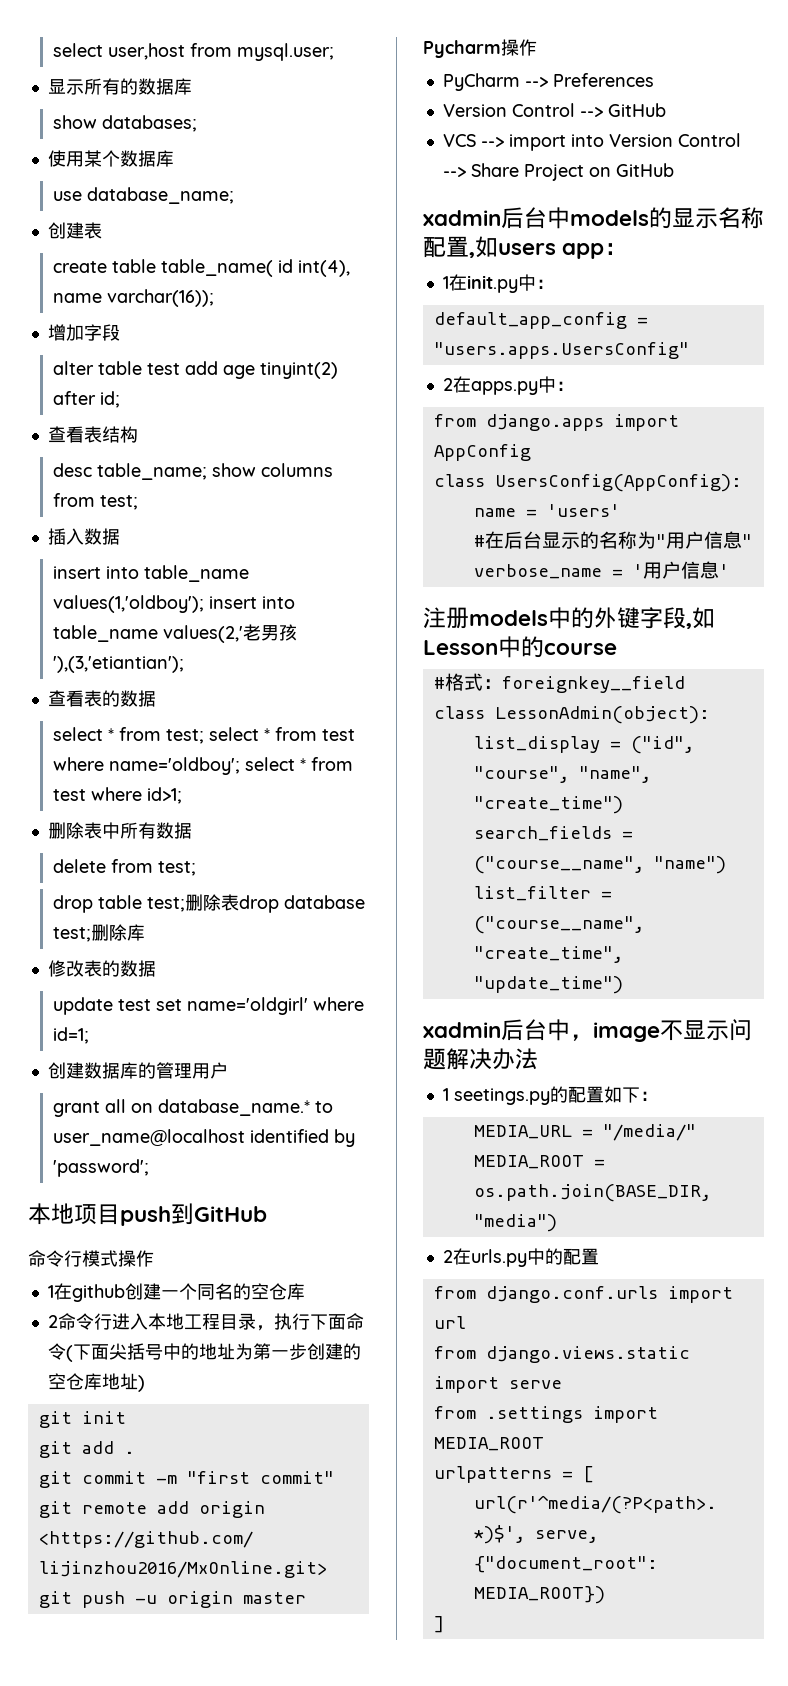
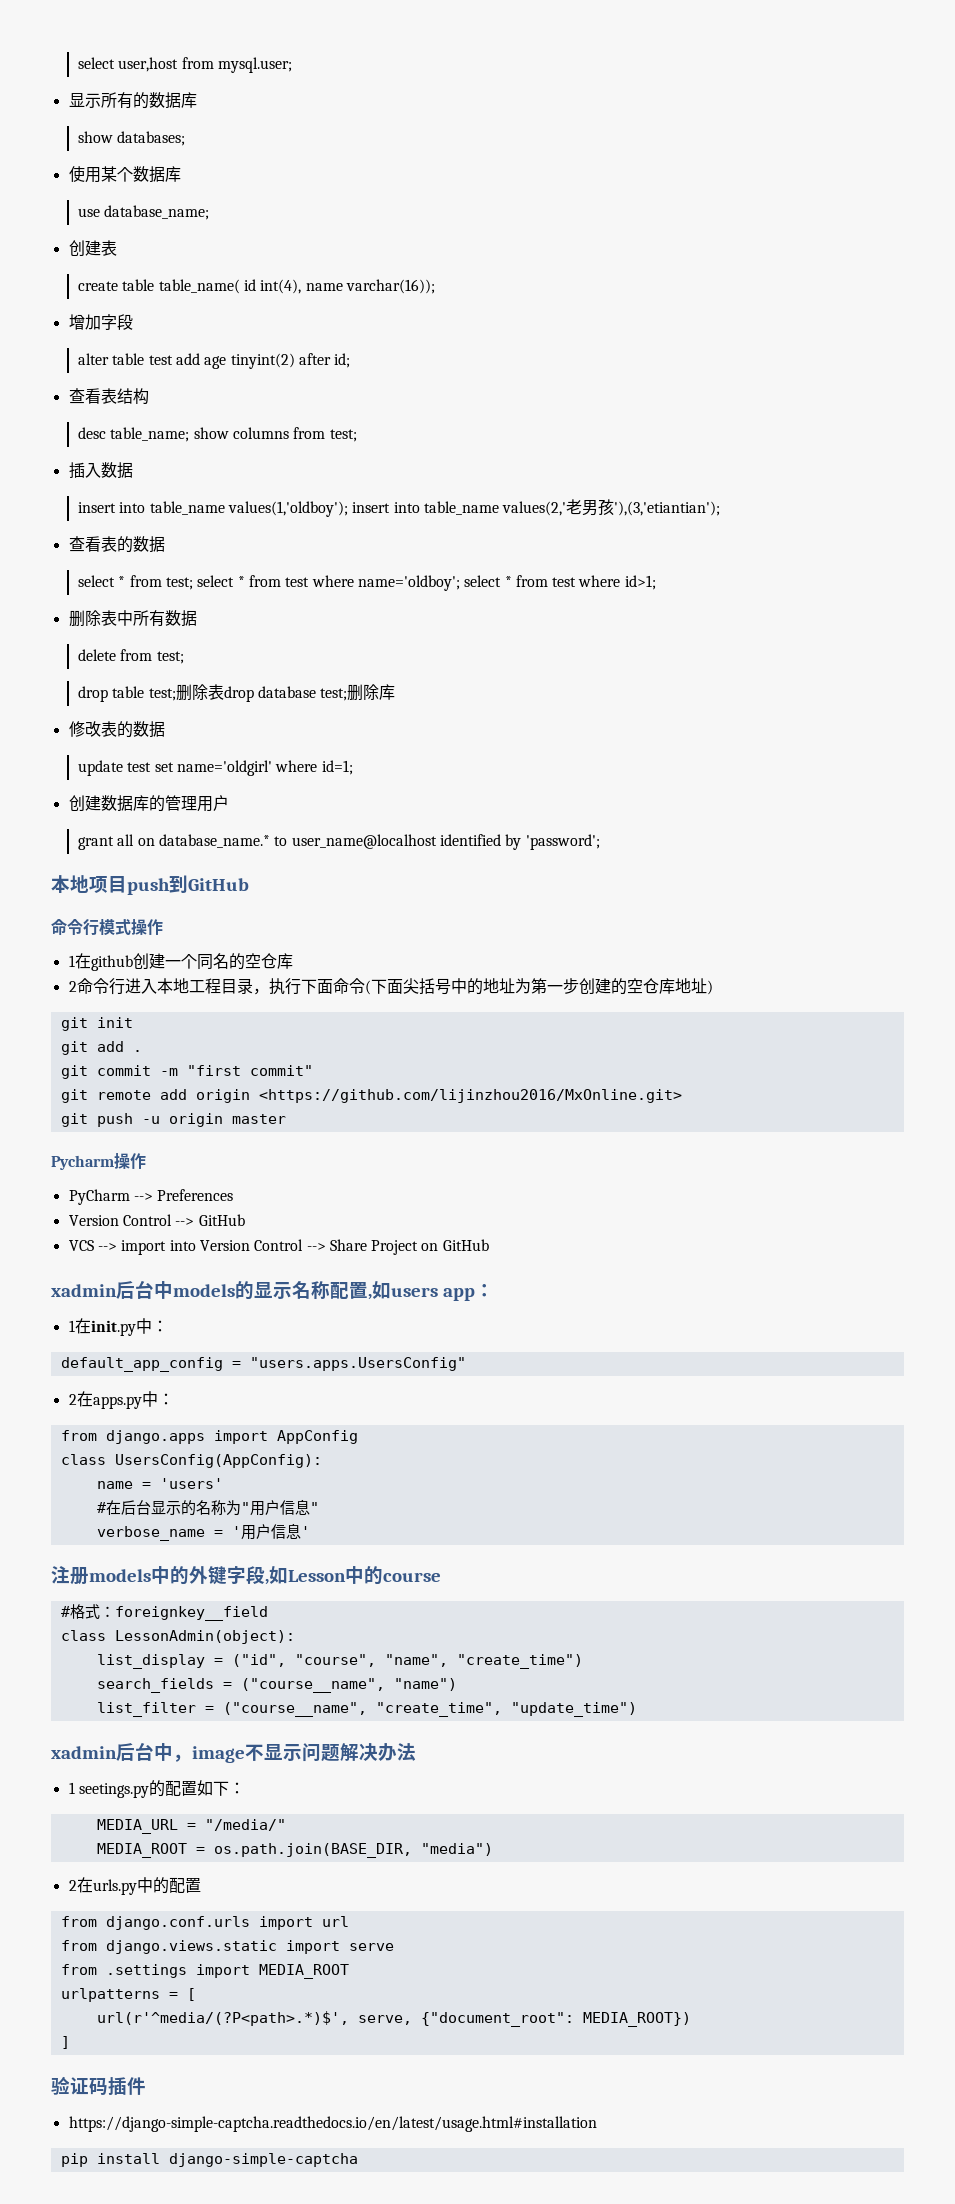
+ 验证码插件
+ https://django-simple-captcha.readthedocs.io/en/latest/usage.html#installation
+ pip install django-simple-captcha

